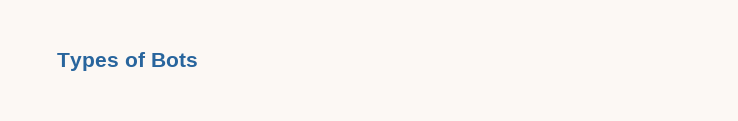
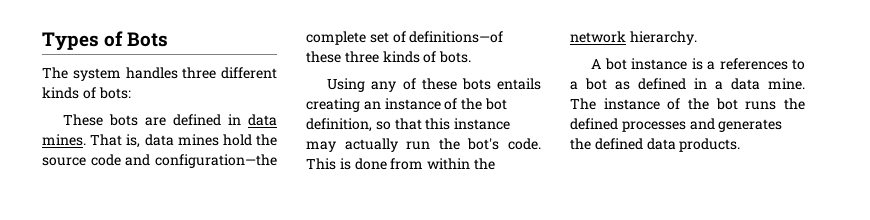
+ The system handles three different kinds of bots:
+ These bots are defined in data mines. That is, data mines hold the source code and configuration—the complete set of definitions—of these three kinds of bots.
+ Using any of these bots entails creating an instance of the bot definition, so that this instance may actually run the bot's code. This is done from within the network hierarchy.
+ A bot instance is a references to a bot as defined in a data mine. The instance of the bot runs the defined processes and generates the defined data products.

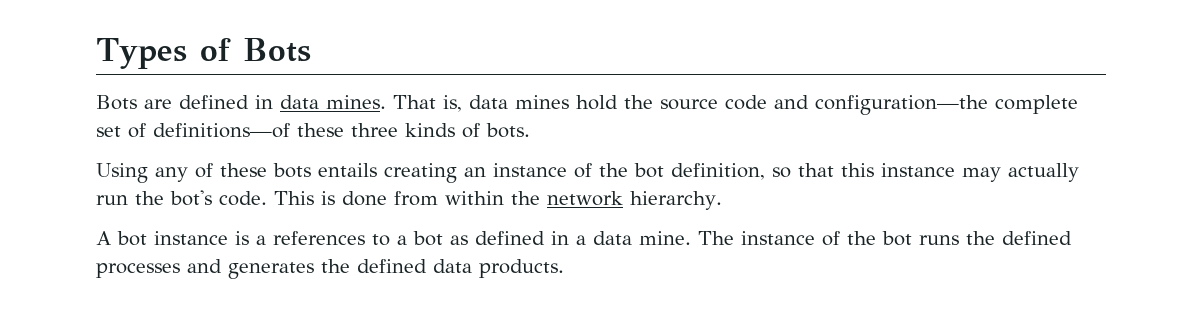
- The system handles three different kinds of bots:
- These bots are defined in data mines.
+ Bots are defined in data mines.

